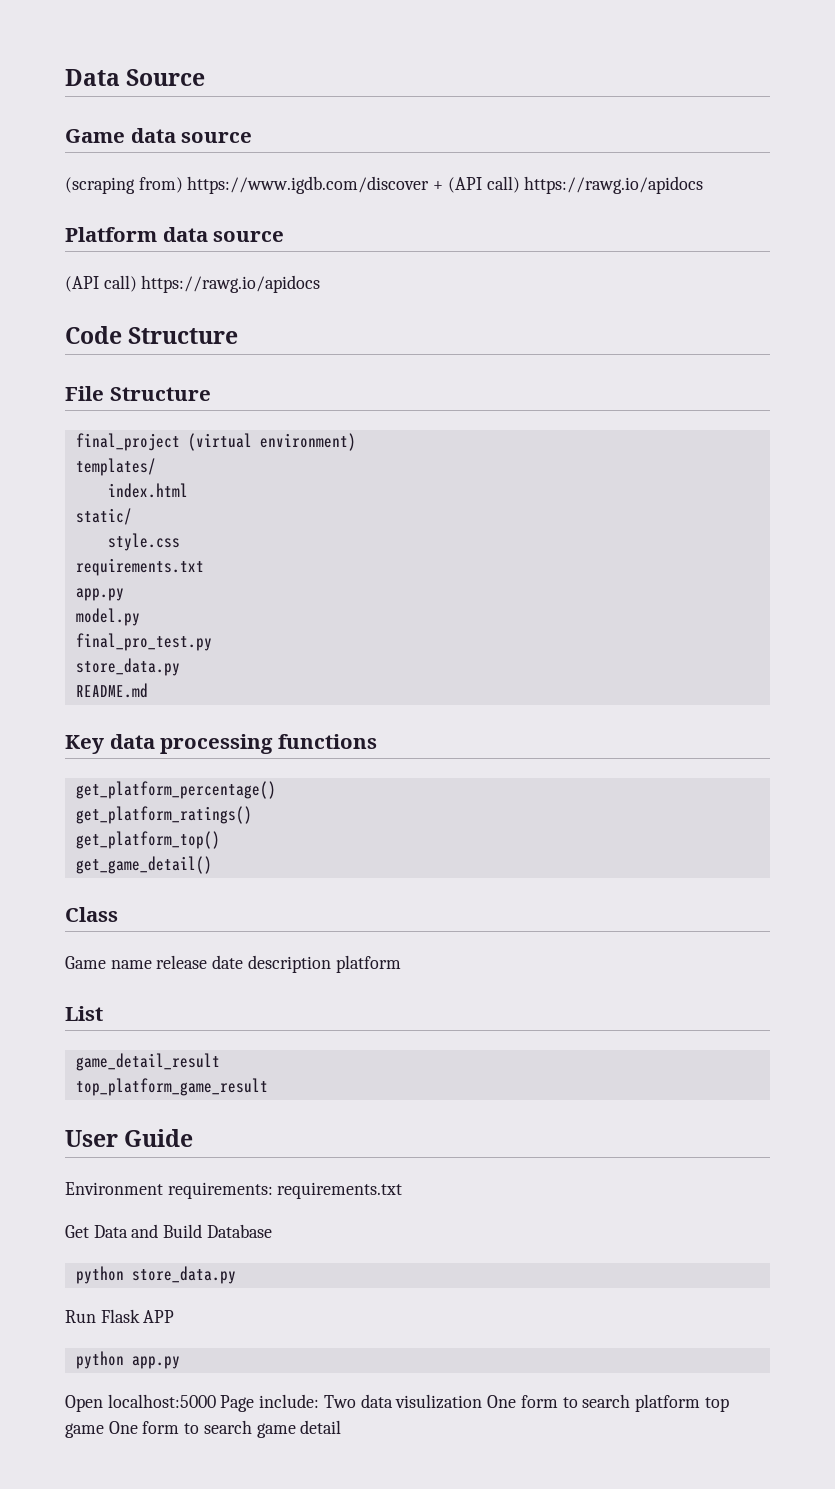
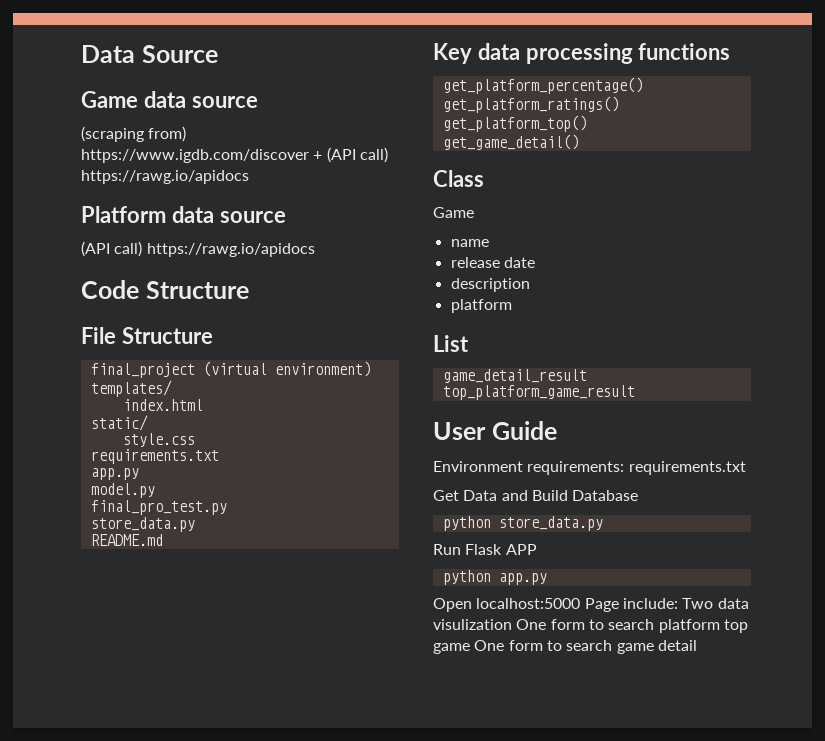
  Class
- Game name release date description platform
+ Game
+ name
+ release date
+ description
+ platform

